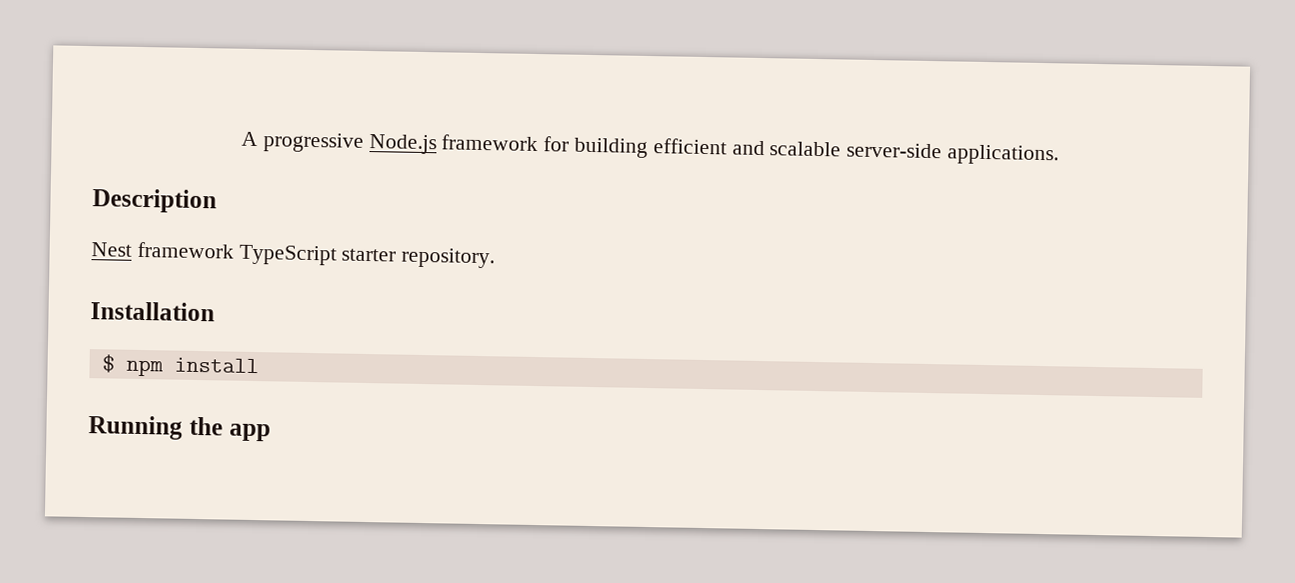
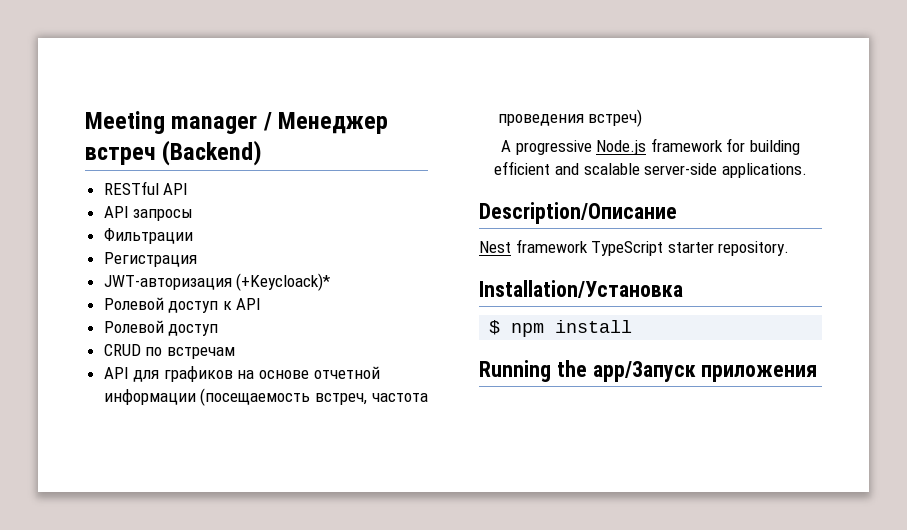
+ Meeting manager / Менеджер встреч (Backend)
+ RESTful API
+ API запросы
+ Фильтрации
+ Регистрация
+ JWT-авторизация (+Keycloack)*
+ Ролевой доступ к API
+ Ролевой доступ
+ CRUD по встречам
+ API для графиков на основе отчетной информации (посещаемость встреч, частота проведения встреч)
- Description
+ Description/Описание
- Installation
+ Installation/Установка
- Running the app
+ Running the app/Запуск приложения

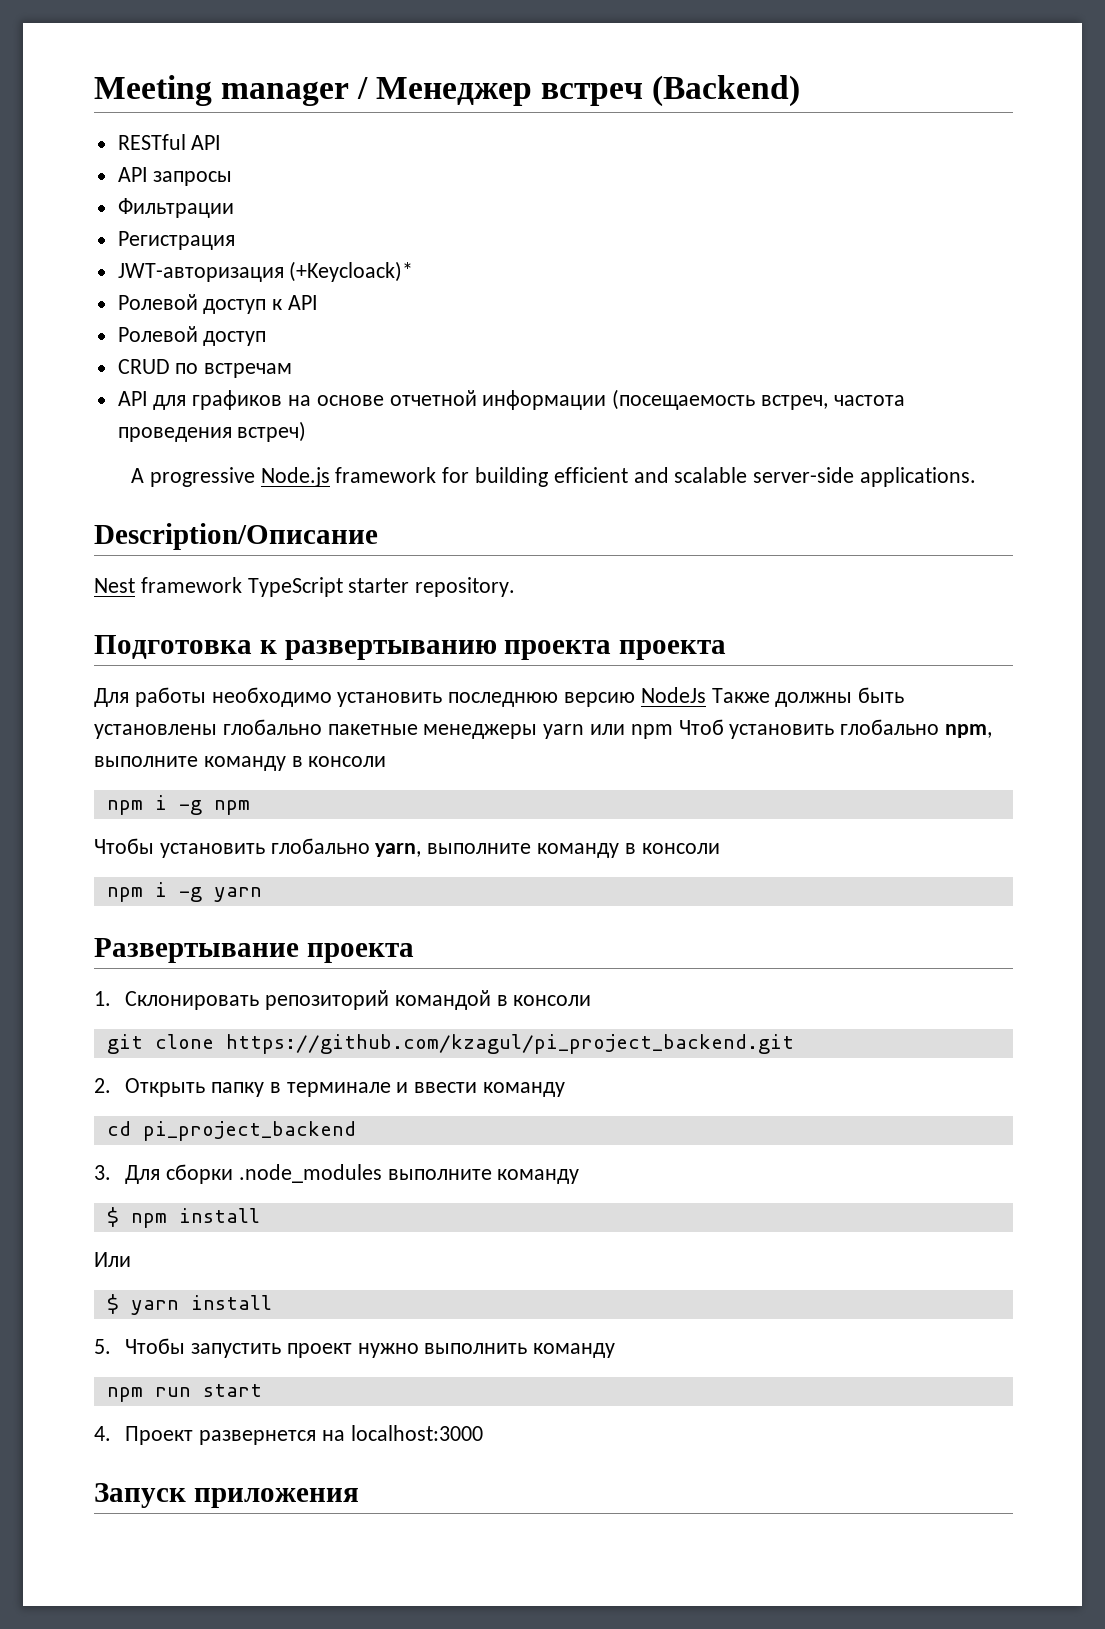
- Installation/Установка
+ Подготовка к развертыванию проекта проекта
+ Для работы необходимо установить последнюю версию NodeJs Также должны быть установлены глобально пакетные менеджеры yarn или npm Чтоб установить глобально npm, выполните команду в консоли
+ npm i -g npm
+ Чтобы установить глобально yarn, выполните команду в консоли
+ npm i -g yarn
+ Развертывание проекта
+ 1. Склонировать репозиторий командой в консоли
+ git clone https://github.com/kzagul/pi_project_backend.git
+ 2. Открыть папку в терминале и ввести команду
+ cd pi_project_backend
+ 3. Для сборки .node_modules выполните команду
  $ npm install
- Running the app/Запуск приложения
+ Или
+ $ yarn install
+ 5. Чтобы запустить проект нужно выполнить команду
+ npm run start
+ 4. Проект развернется на localhost:3000
+ Запуск приложения

